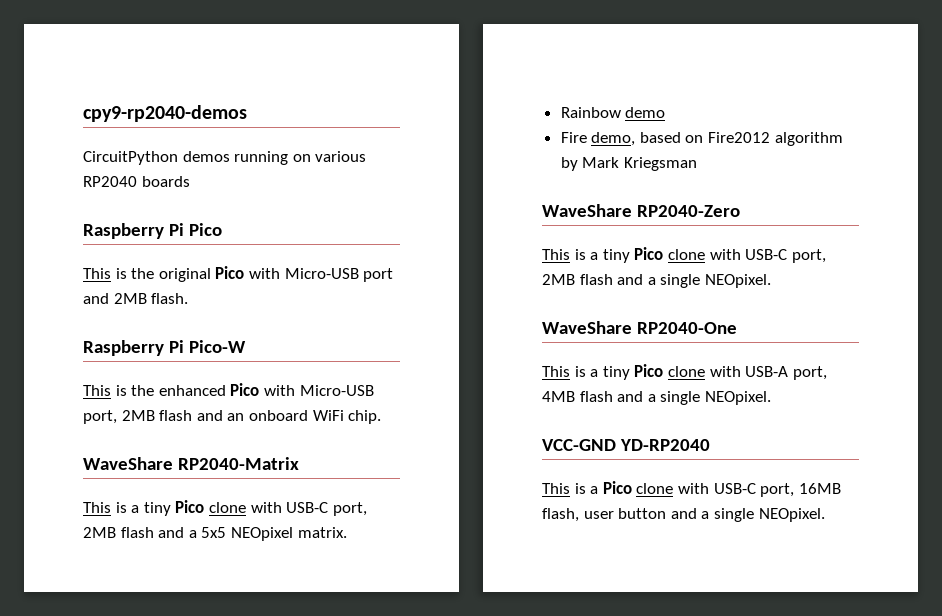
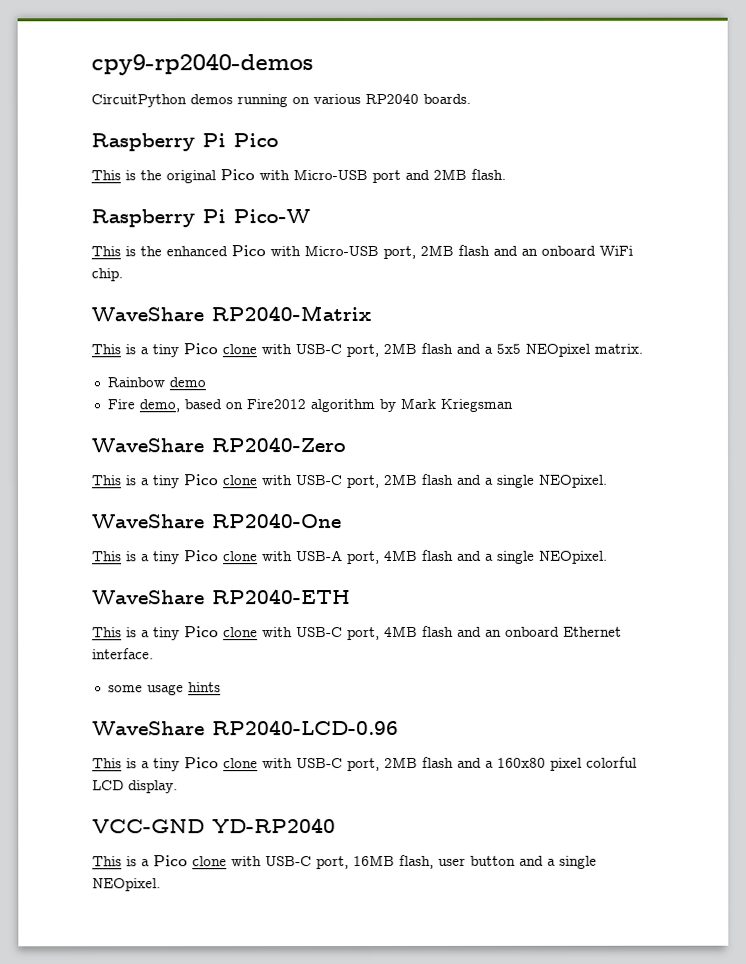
- CircuitPython demos running on various RP2040 boards
+ CircuitPython demos running on various RP2040 boards.
+ WaveShare RP2040-ETH
+ This is a tiny Pico clone with USB-C port, 4MB flash and an onboard Ethernet interface.
+ some usage hints
+ WaveShare RP2040-LCD-0.96
+ This is a tiny Pico clone with USB-C port, 2MB flash and a 160x80 pixel colorful LCD display.

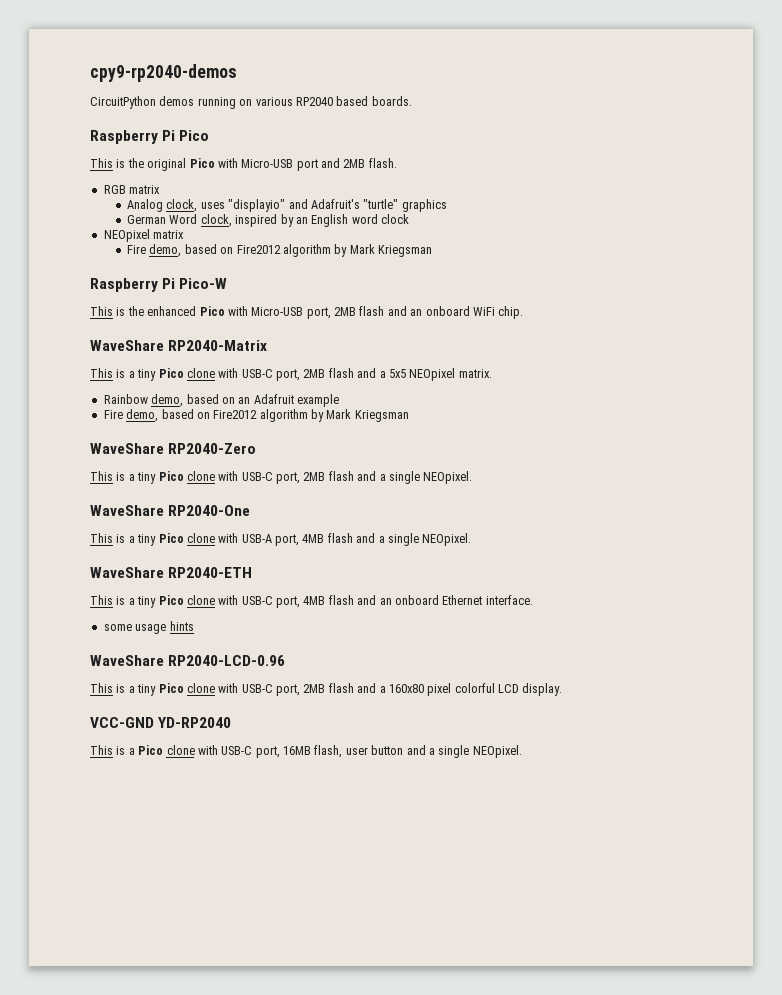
- CircuitPython demos running on various RP2040 boards.
+ CircuitPython demos running on various RP2040 based boards.
+ RGB matrix
+ Analog clock, uses "displayio" and Adafruit's "turtle" graphics
+ German Word clock, inspired by an English word clock
+ NEOpixel matrix
+ Fire demo, based on Fire2012 algorithm by Mark Kriegsman
- Rainbow demo
+ Rainbow demo, based on an Adafruit example

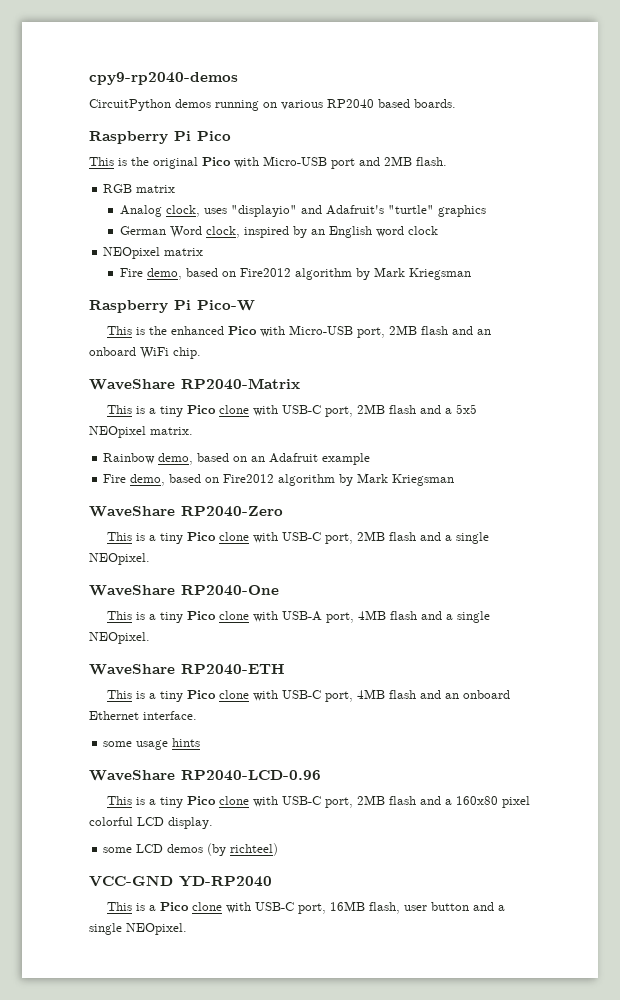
+ some LCD demos (by richteel)

